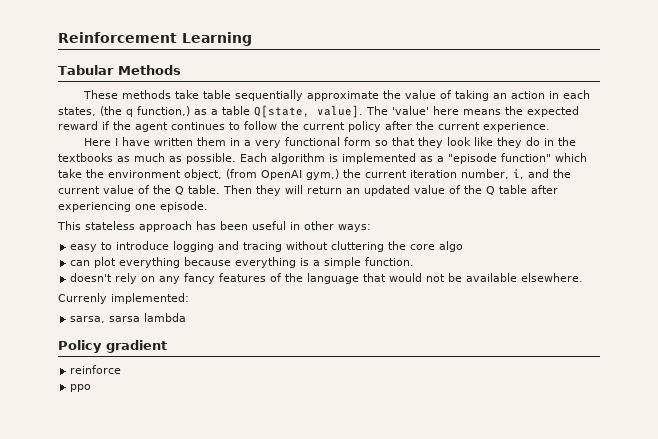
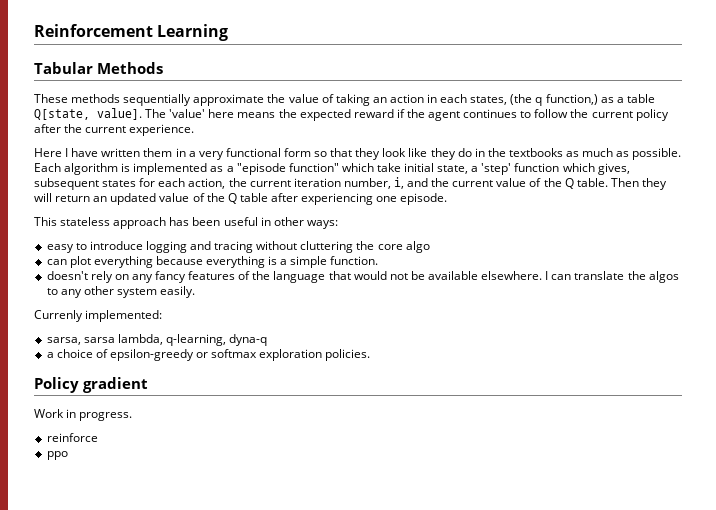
- These methods take table sequentially approximate the value of taking an action in each states, (the q function,) as a table Q[state, value].
+ These methods sequentially approximate the value of taking an action in each states, (the q function,) as a table Q[state, value].
- Each algorithm is implemented as a "episode function" which take the environment object, (from OpenAI gym,) the current iteration number, i, and the current value of the Q table.
+ Each algorithm is implemented as a "episode function" which take initial state, a 'step' function which gives, subsequent states for each action, the current iteration number, i, and the current value of the Q table.
- doesn't rely on any fancy features of the language that would not be available elsewhere.
+ doesn't rely on any fancy features of the language that would not be available elsewhere. I can translate the algos to any other system easily.
  Currenly implemented:
- sarsa, sarsa lambda
+ sarsa, sarsa lambda, q-learning, dyna-q
+ a choice of epsilon-greedy or softmax exploration policies.
+ Work in progress.

